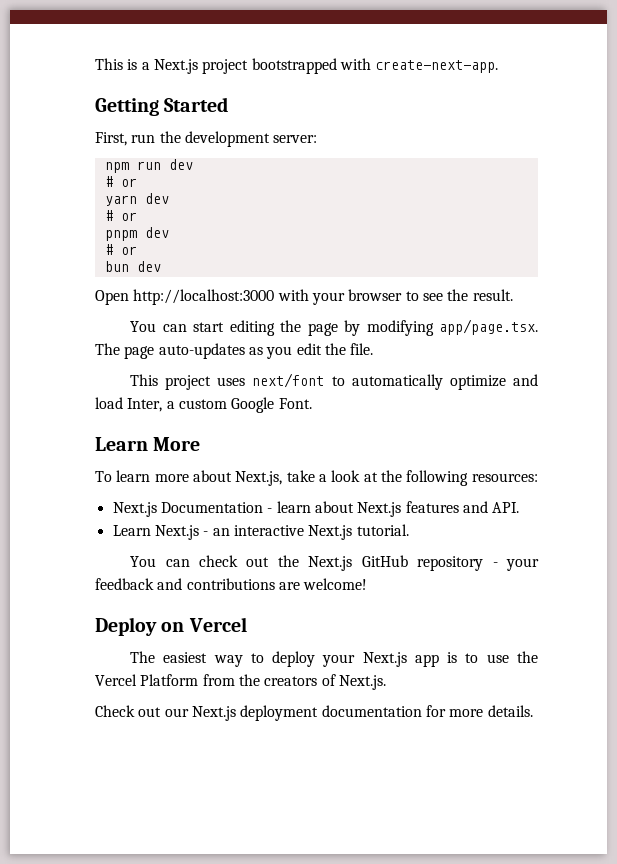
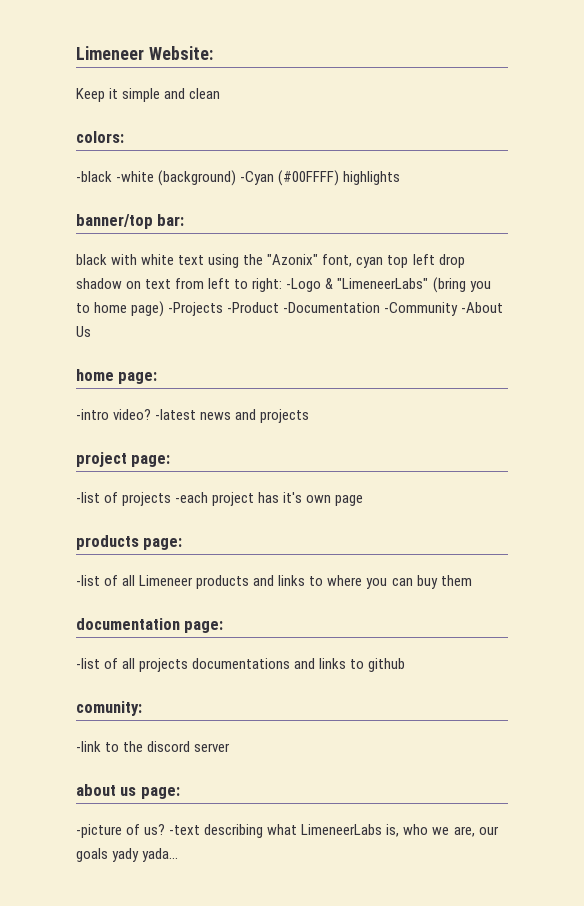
- This is a Next.js project bootstrapped with create-next-app.
- Getting Started
- First, run the development server:
- npm run dev
- # or
- yarn dev
- # or
- pnpm dev
- # or
- bun dev
- Open http://localhost:3000 with your browser to see the result.
- You can start editing the page by modifying app/page.tsx. The page auto-updates as you edit the file.
- This project uses next/font to automatically optimize and load Inter, a custom Google Font.
- Learn More
- To learn more about Next.js, take a look at the following resources:
- Next.js Documentation - learn about Next.js features and API.
- Learn Next.js - an interactive Next.js tutorial.
- You can check out the Next.js GitHub repository - your feedback and contributions are welcome!
- Deploy on Vercel
- The easiest way to deploy your Next.js app is to use the Vercel Platform from the creators of Next.js.
- Check out our Next.js deployment documentation for more details.
+ Limeneer Website:
+ Keep it simple and clean
+ colors:
+ -black -white (background) -Cyan (#00FFFF) highlights
+ banner/top bar:
+ black with white text using the "Azonix" font, cyan top left drop shadow on text from left to right: -Logo & "LimeneerLabs" (bring you to home page) -Projects -Product -Documentation -Community -About Us
+ home page:
+ -intro video? -latest news and projects
+ project page:
+ -list of projects -each project has it's own page
+ products page:
+ -list of all Limeneer products and links to where you can buy them
+ documentation page:
+ -list of all projects documentations and links to github
+ comunity:
+ -link to the discord server
+ about us page:
+ -picture of us? -text describing what LimeneerLabs is, who we are, our goals yady yada...

